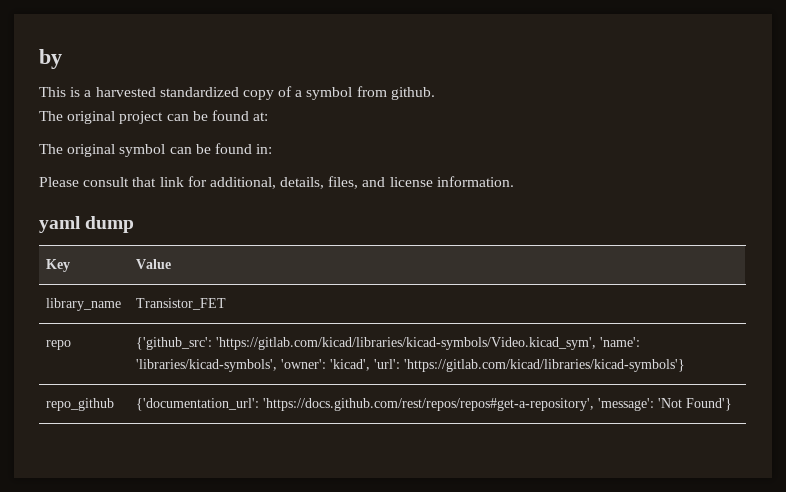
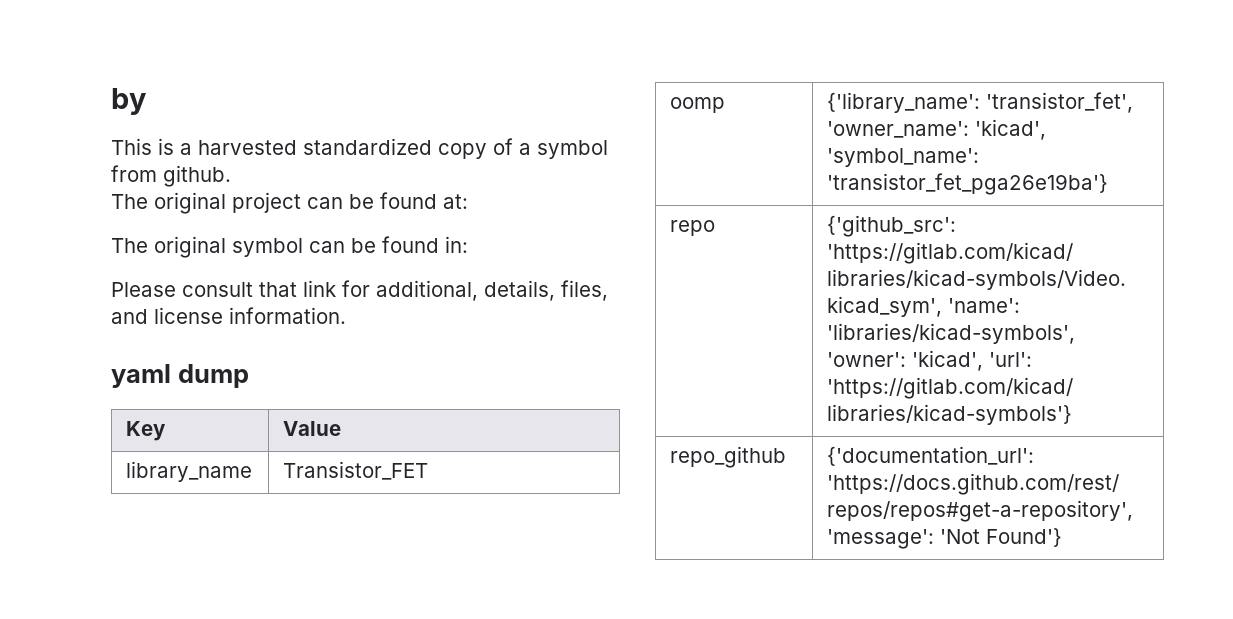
+ oomp | {'library_name': 'transistor_fet', 'owner_name': 'kicad', 'symbol_name': 'transistor_fet_pga26e19ba'}

